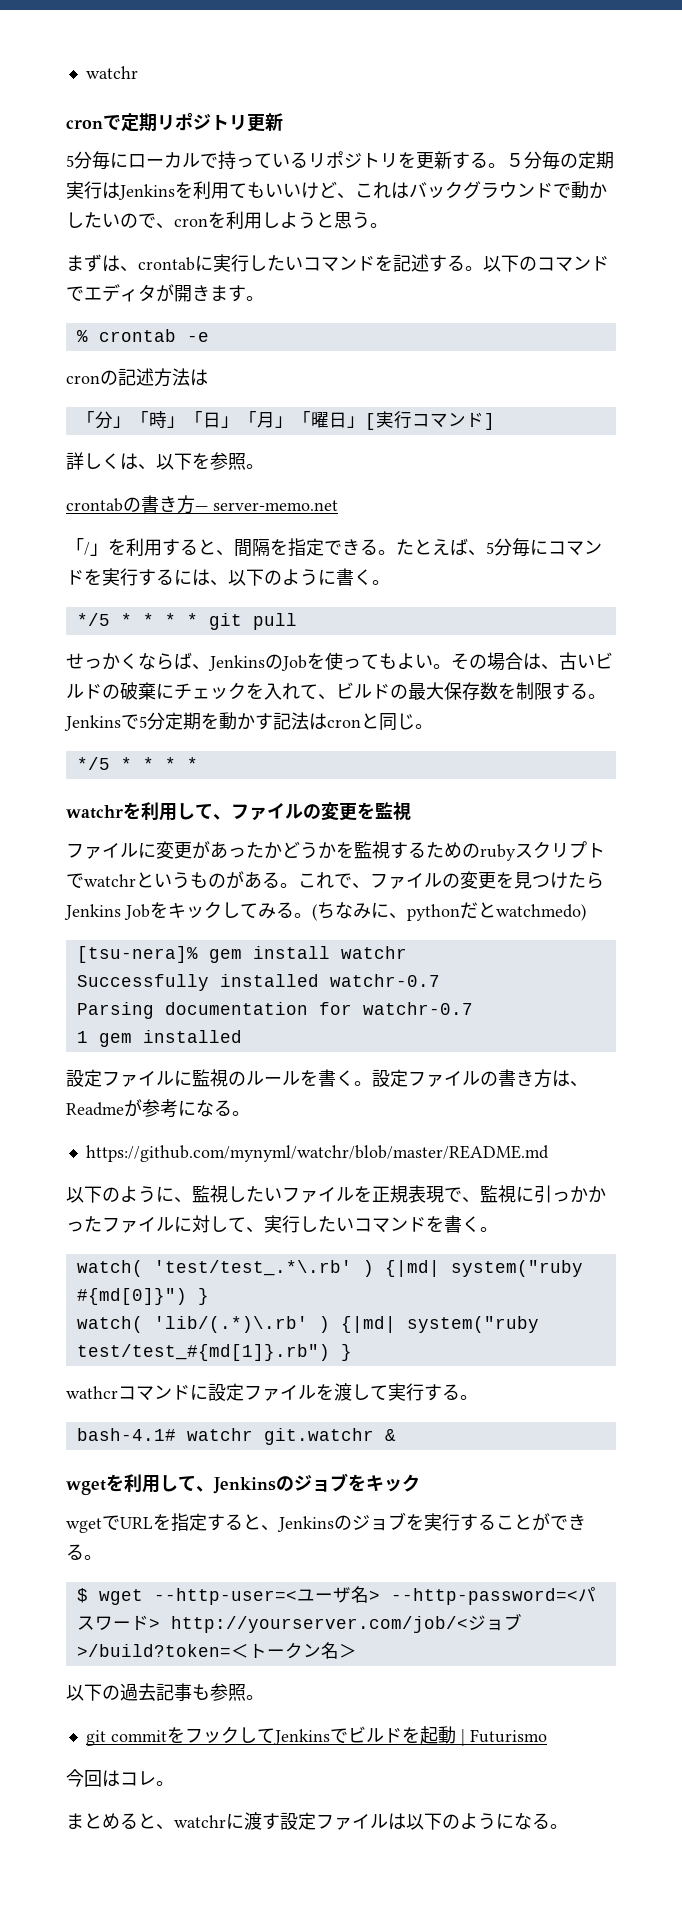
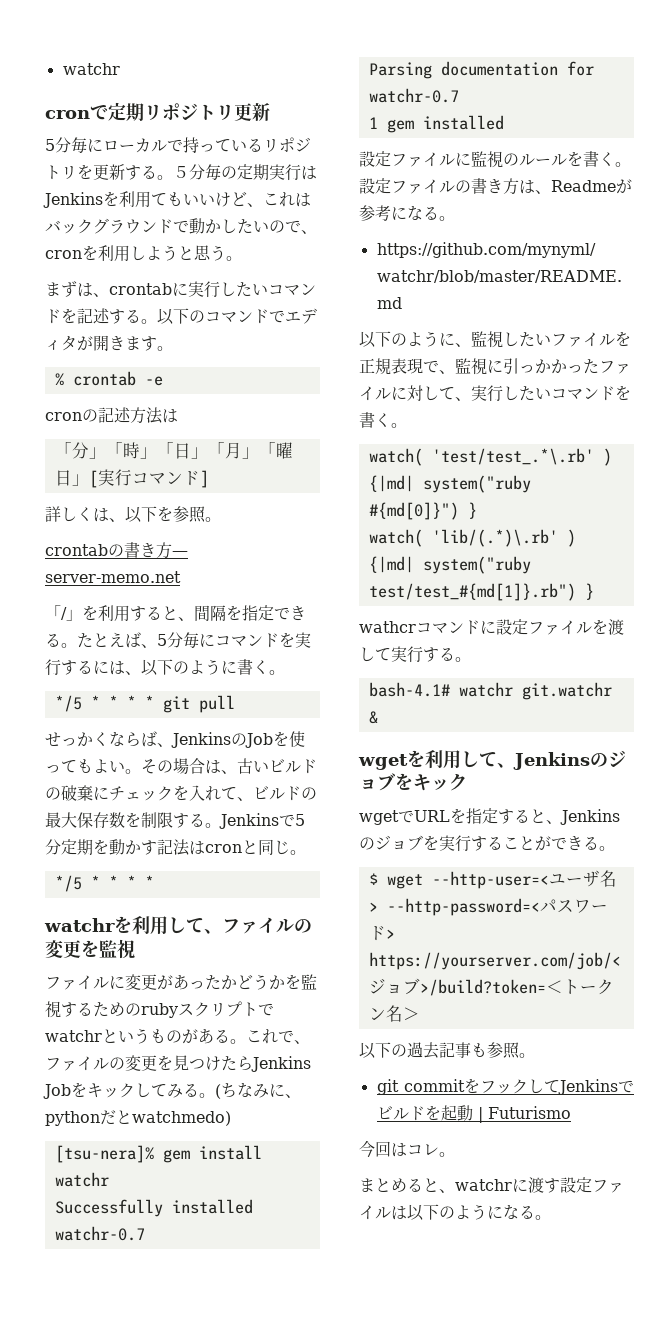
- $ wget --http-user=<ユーザ名> --http-password=<パスワード> http://yourserver.com/job/<ジョブ>/build?token=＜トークン名＞
+ $ wget --http-user=<ユーザ名> --http-password=<パスワード> https://yourserver.com/job/<ジョブ>/build?token=＜トークン名＞

